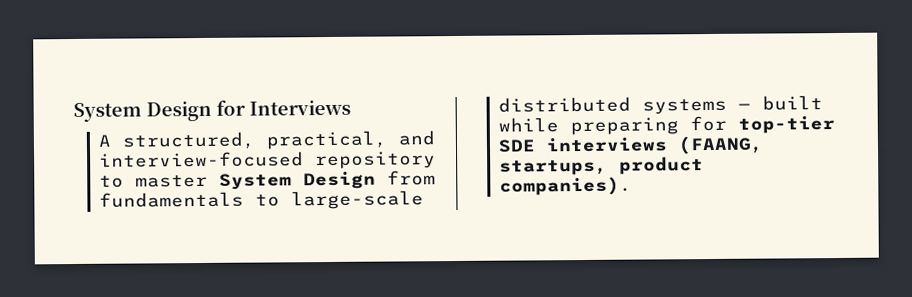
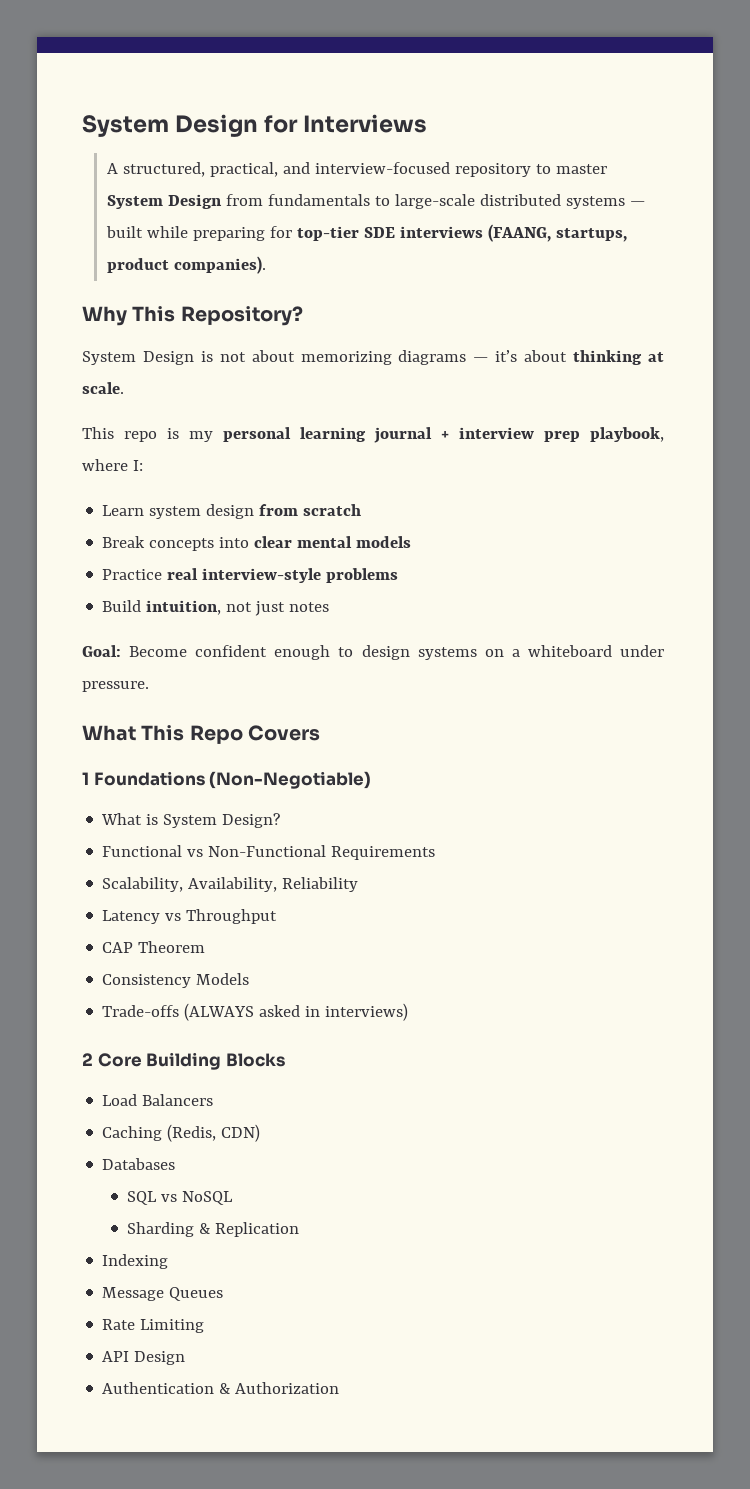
+ Why This Repository?
+ System Design is not about memorizing diagrams — it’s about thinking at scale.
+ This repo is my personal learning journal + interview prep playbook, where I:
+ Learn system design from scratch
+ Break concepts into clear mental models
+ Practice real interview-style problems
+ Build intuition, not just notes
+ Goal: Become confident enough to design systems on a whiteboard under pressure.
+ What This Repo Covers
+ 1 Foundations (Non-Negotiable)
+ What is System Design?
+ Functional vs Non-Functional Requirements
+ Scalability, Availability, Reliability
+ Latency vs Throughput
+ CAP Theorem
+ Consistency Models
+ Trade-offs (ALWAYS asked in interviews)
+ 2 Core Building Blocks
+ Load Balancers
+ Caching (Redis, CDN)
+ Databases
+ SQL vs NoSQL
+ Sharding & Replication
+ Indexing
+ Message Queues
+ Rate Limiting
+ API Design
+ Authentication & Authorization

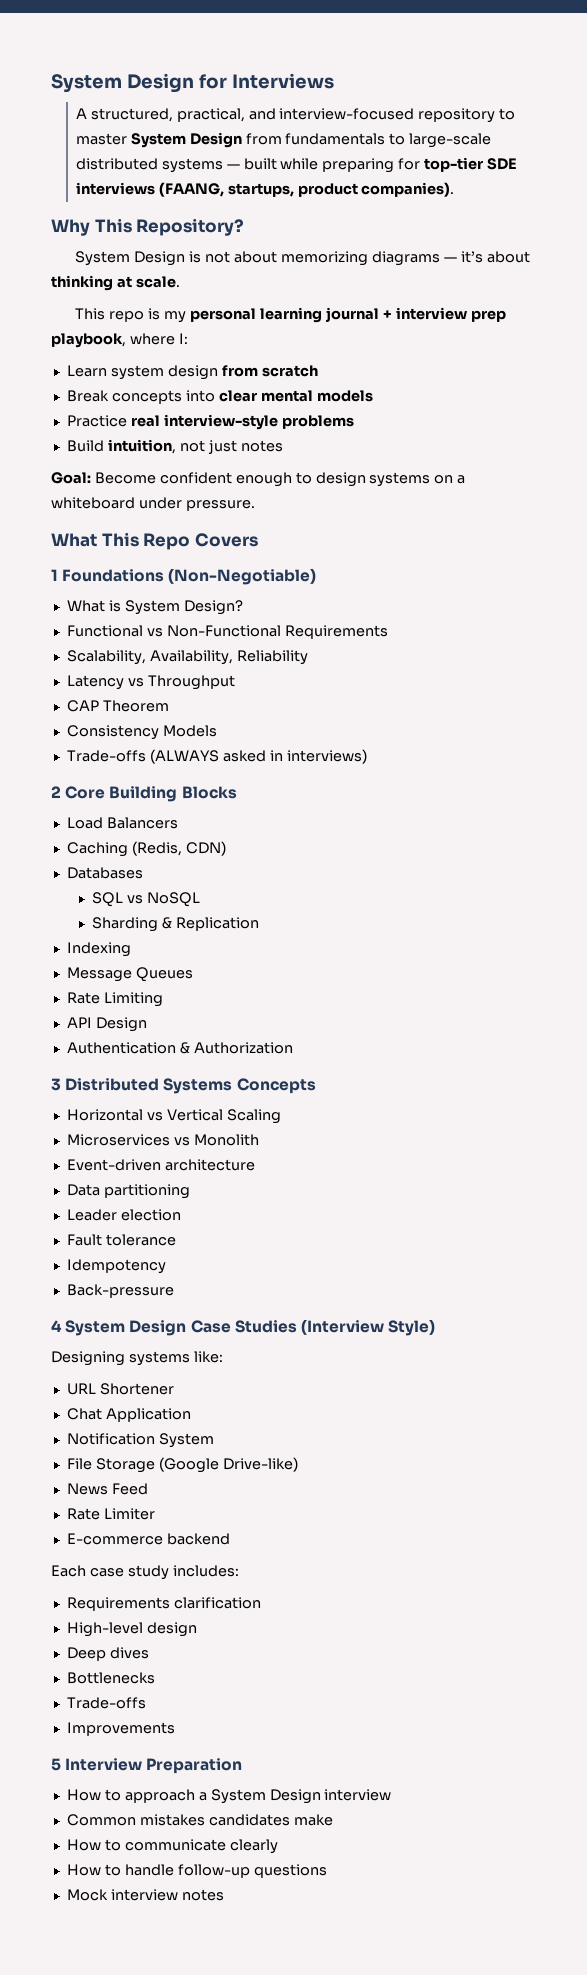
+ 3 Distributed Systems Concepts
+ Horizontal vs Vertical Scaling
+ Microservices vs Monolith
+ Event-driven architecture
+ Data partitioning
+ Leader election
+ Fault tolerance
+ Idempotency
+ Back-pressure
+ 4 System Design Case Studies (Interview Style)
+ Designing systems like:
+ URL Shortener
+ Chat Application
+ Notification System
+ File Storage (Google Drive-like)
+ News Feed
+ Rate Limiter
+ E-commerce backend
+ Each case study includes:
+ Requirements clarification
+ High-level design
+ Deep dives
+ Bottlenecks
+ Trade-offs
+ Improvements
+ 5 Interview Preparation
+ How to approach a System Design interview
+ Common mistakes candidates make
+ How to communicate clearly
+ How to handle follow-up questions
+ Mock interview notes

